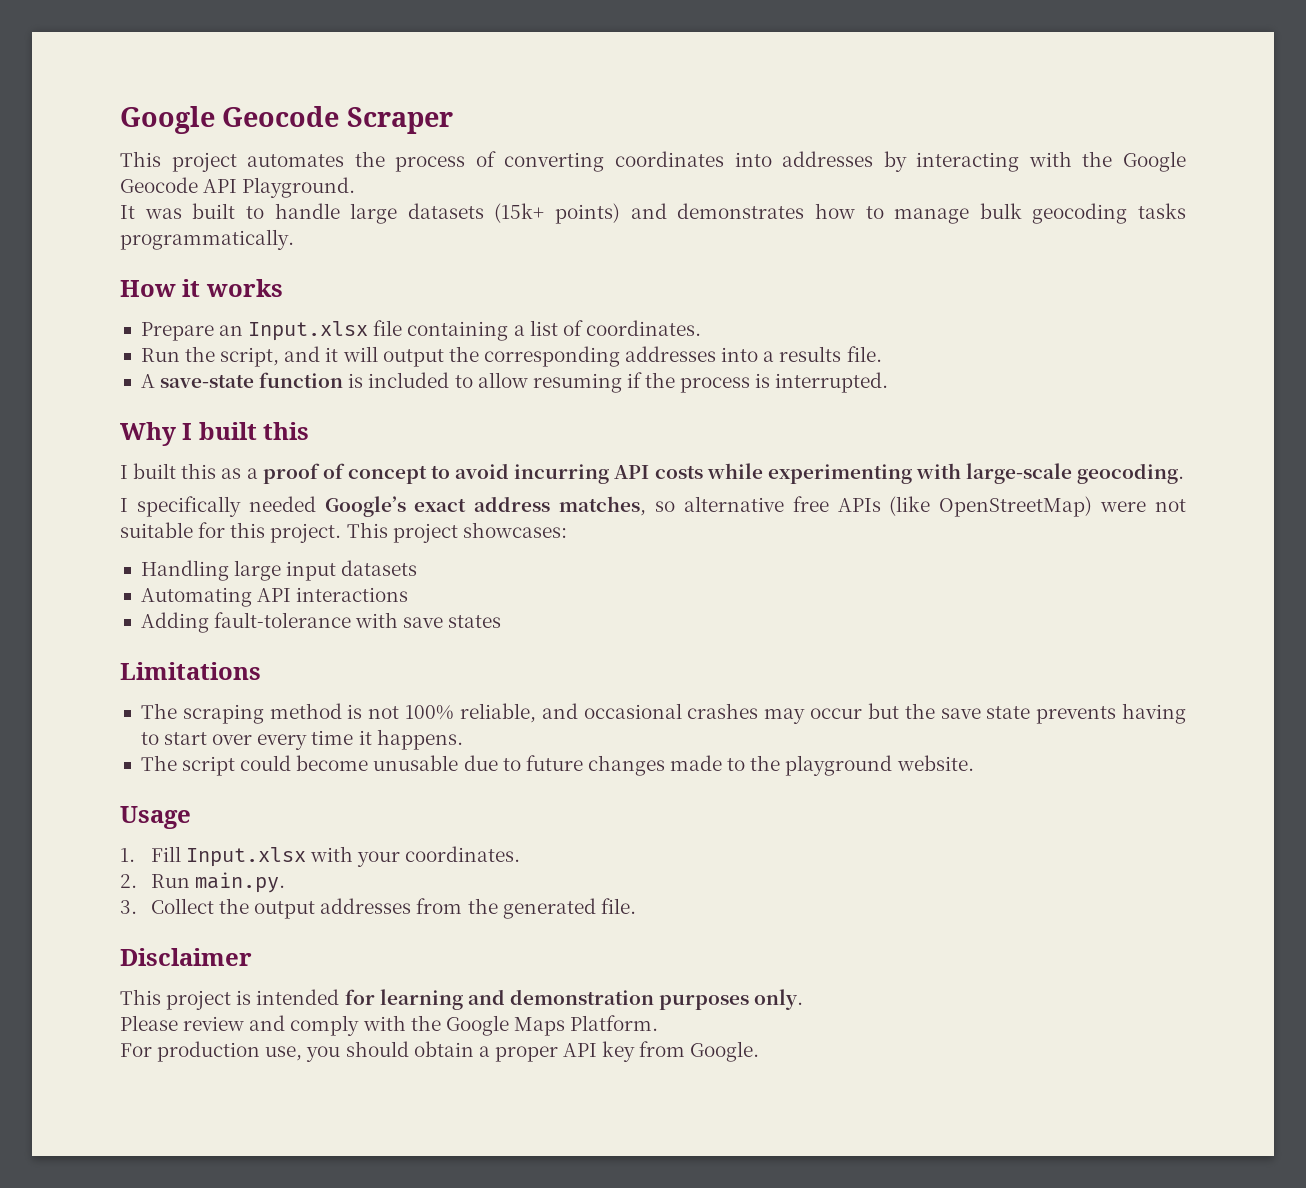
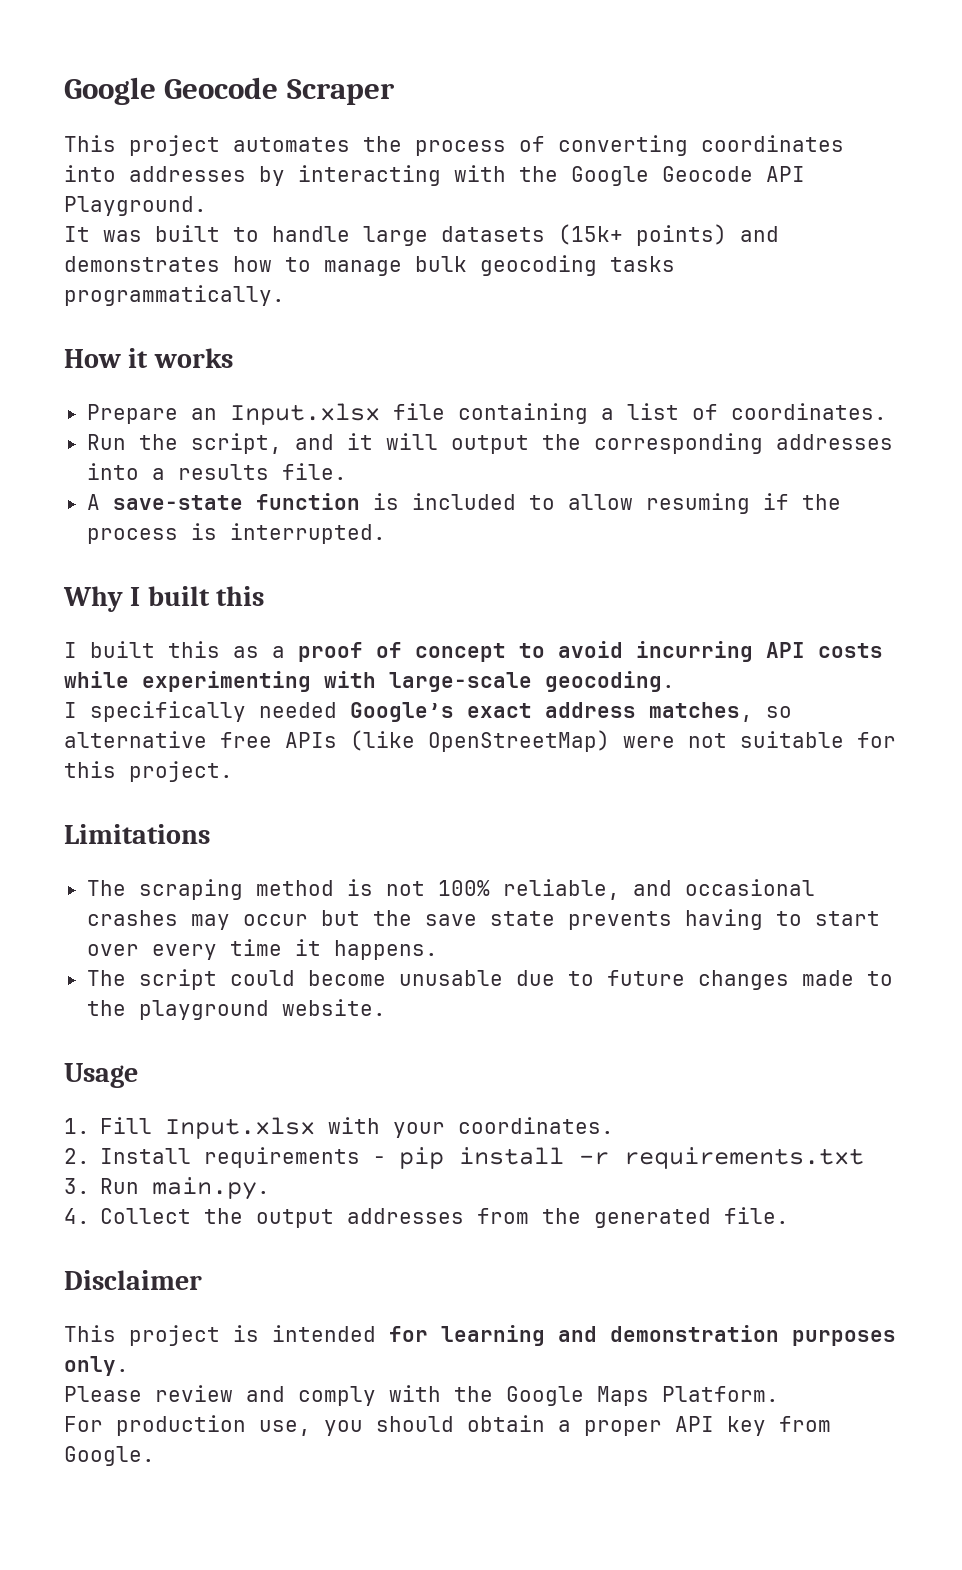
- This project showcases:
- Handling large input datasets
- Automating API interactions
- Adding fault-tolerance with save states
- 2. Run main.py.
+ 2. Install requirements - pip install -r requirements.txt
+ 3. Run main.py.
- 3. Collect the output addresses from the generated file.
+ 4. Collect the output addresses from the generated file.

